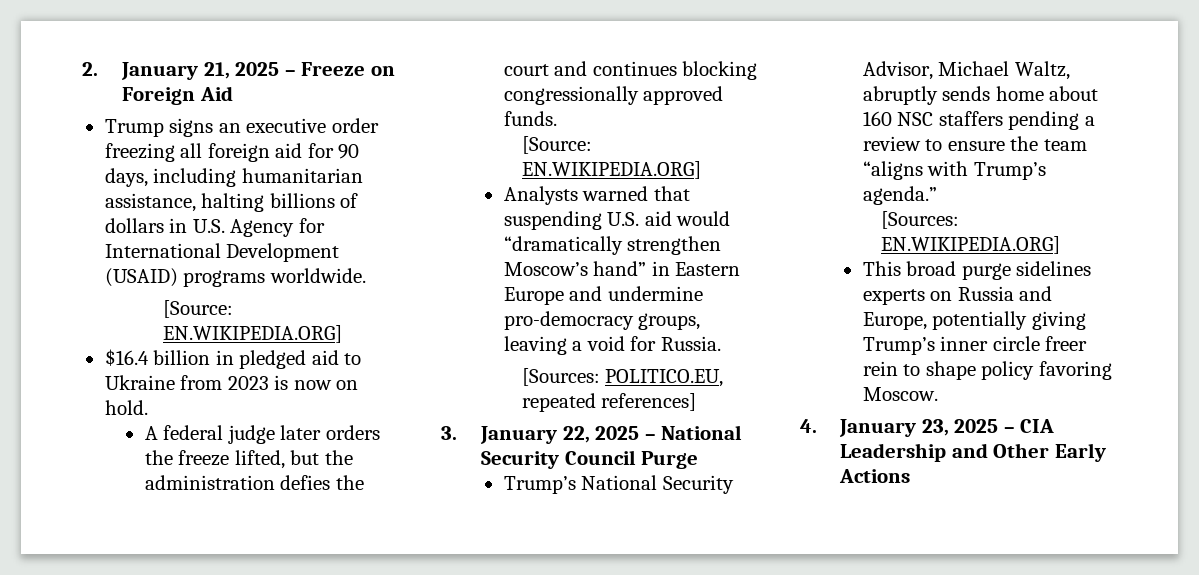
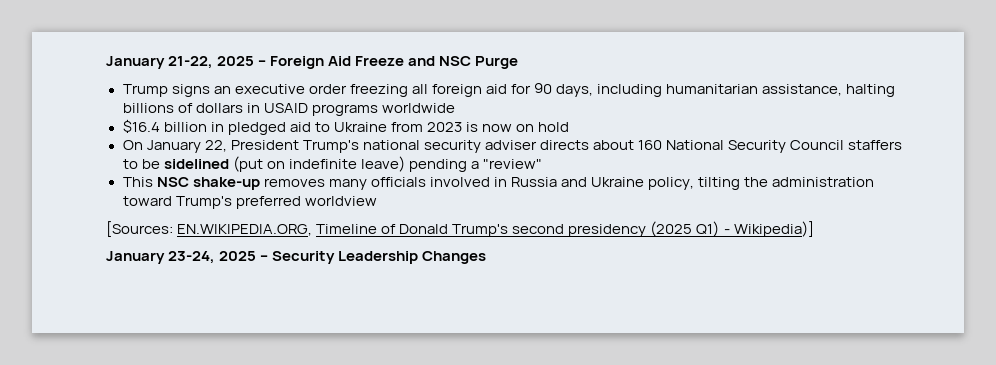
- 2. January 21, 2025 – Freeze on Foreign Aid
+ January 21-22, 2025 – Foreign Aid Freeze and NSC Purge
- Trump signs an executive order freezing all foreign aid for 90 days, including humanitarian assistance, halting billions of dollars in U.S. Agency for International Development (USAID) programs worldwide.
- [Source: EN.WIKIPEDIA.ORG]
+ Trump signs an executive order freezing all foreign aid for 90 days, including humanitarian assistance, halting billions of dollars in USAID programs worldwide
- $16.4 billion in pledged aid to Ukraine from 2023 is now on hold.
- A federal judge later orders the freeze lifted, but the administration defies the court and continues blocking congressionally approved funds.
- [Source: EN.WIKIPEDIA.ORG]
- Analysts warned that suspending U.S. aid would “dramatically strengthen Moscow’s hand” in Eastern Europe and undermine pro-democracy groups, leaving a void for Russia.
- [Sources: POLITICO.EU, repeated references]
- 3. January 22, 2025 – National Security Council Purge
- Trump’s National Security Advisor, Michael Waltz, abruptly sends home about 160 NSC staffers pending a review to ensure the team “aligns with Trump’s agenda.”
- [Sources: EN.WIKIPEDIA.ORG]
- This broad purge sidelines experts on Russia and Europe, potentially giving Trump’s inner circle freer rein to shape policy favoring Moscow.
- 4. January 23, 2025 – CIA Leadership and Other Early Actions
+ $16.4 billion in pledged aid to Ukraine from 2023 is now on hold
+ On January 22, President Trump's national security adviser directs about 160 National Security Council staffers to be sidelined (put on indefinite leave) pending a "review"
+ This NSC shake-up removes many officials involved in Russia and Ukraine policy, tilting the administration toward Trump's preferred worldview
+ [Sources: EN.WIKIPEDIA.ORG, Timeline of Donald Trump's second presidency (2025 Q1) - Wikipedia)]
+ January 23-24, 2025 – Security Leadership Changes

